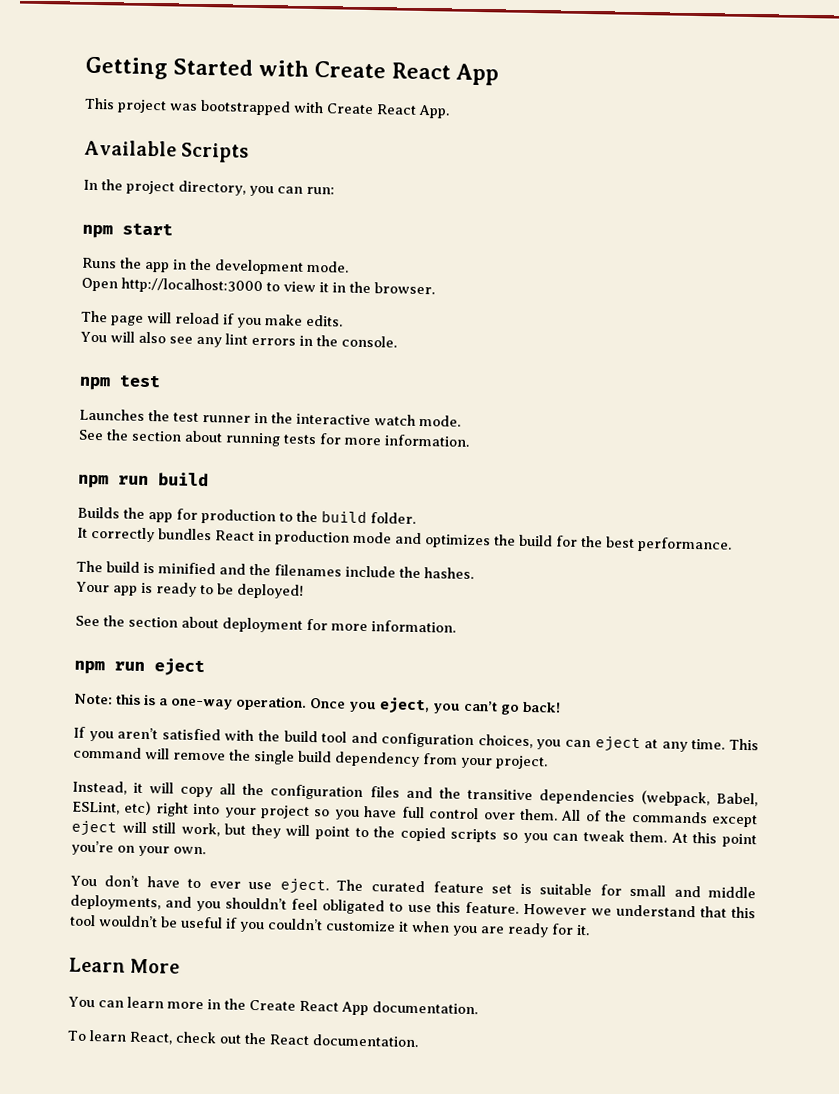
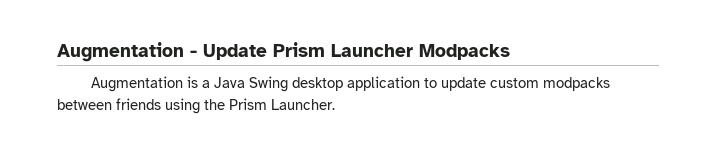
- Getting Started with Create React App
- This project was bootstrapped with Create React App.
- Available Scripts
- In the project directory, you can run:
- npm start
- Runs the app in the development mode.
- Open http://localhost:3000 to view it in the browser.
- The page will reload if you make edits.
- You will also see any lint errors in the console.
- npm test
- Launches the test runner in the interactive watch mode.
- See the section about running tests for more information.
- npm run build
- Builds the app for production to the build folder.
- It correctly bundles React in production mode and optimizes the build for the best performance.
- The build is minified and the filenames include the hashes.
- Your app is ready to be deployed!
- See the section about deployment for more information.
- npm run eject
- Note: this is a one-way operation. Once you eject, you can’t go back!
- If you aren’t satisfied with the build tool and configuration choices, you can eject at any time. This command will remove the single build dependency from your project.
- Instead, it will copy all the configuration files and the transitive dependencies (webpack, Babel, ESLint, etc) right into your project so you have full control over them. All of the commands except eject will still work, but they will point to the copied scripts so you can tweak them. At this point you’re on your own.
- You don’t have to ever use eject. The curated feature set is suitable for small and middle deployments, and you shouldn’t feel obligated to use this feature. However we understand that this tool wouldn’t be useful if you couldn’t customize it when you are ready for it.
- Learn More
- You can learn more in the Create React App documentation.
- To learn React, check out the React documentation.
+ Augmentation - Update Prism Launcher Modpacks
+ Augmentation is a Java Swing desktop application to update custom modpacks between friends using the Prism Launcher.

